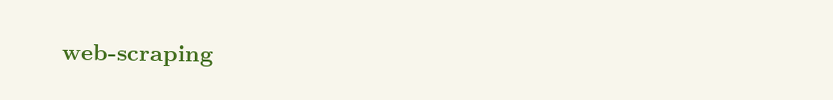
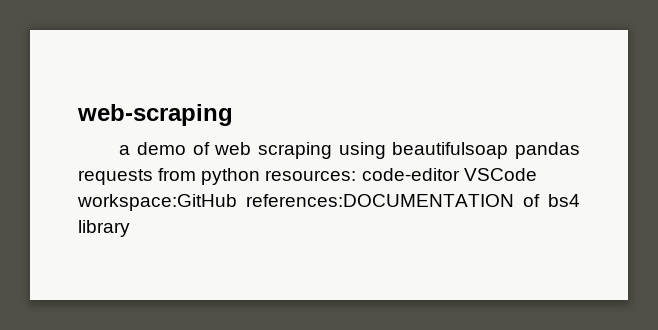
+ a demo of web scraping using beautifulsoap pandas requests from python resources: code-editor VSCode workspace:GitHub references:DOCUMENTATION of bs4 library

